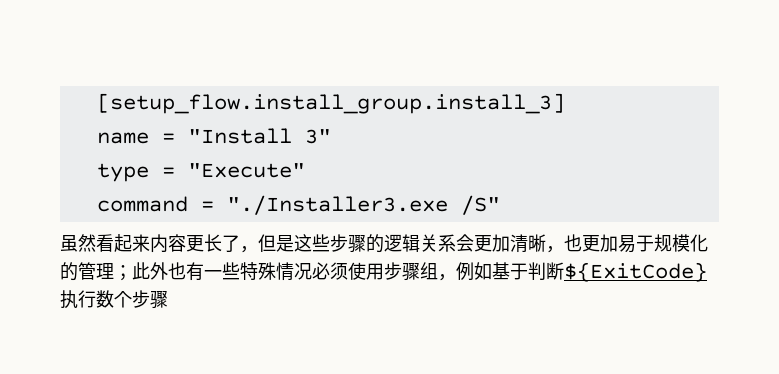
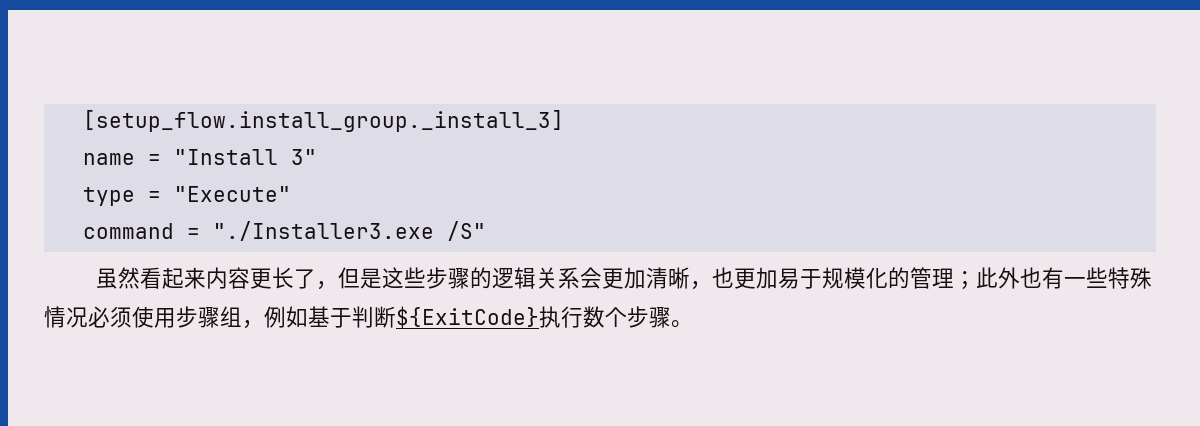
- [setup_flow.install_group.install_3]
+ [setup_flow.install_group._install_3]
- 虽然看起来内容更长了，但是这些步骤的逻辑关系会更加清晰，也更加易于规模化的管理；此外也有一些特殊情况必须使用步骤组，例如基于判断${ExitCode}执行数个步骤
+ 虽然看起来内容更长了，但是这些步骤的逻辑关系会更加清晰，也更加易于规模化的管理；此外也有一些特殊情况必须使用步骤组，例如基于判断${ExitCode}执行数个步骤。

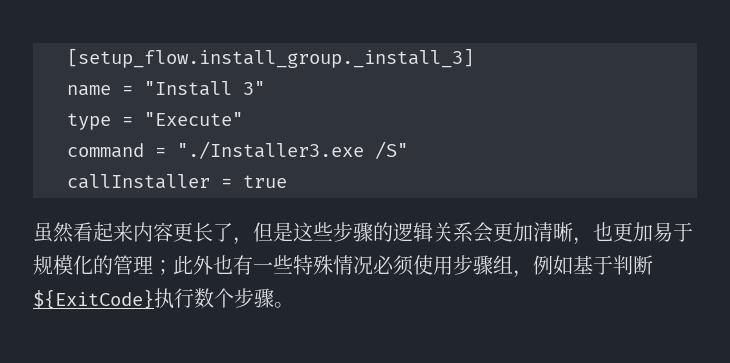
+ callInstaller = true

